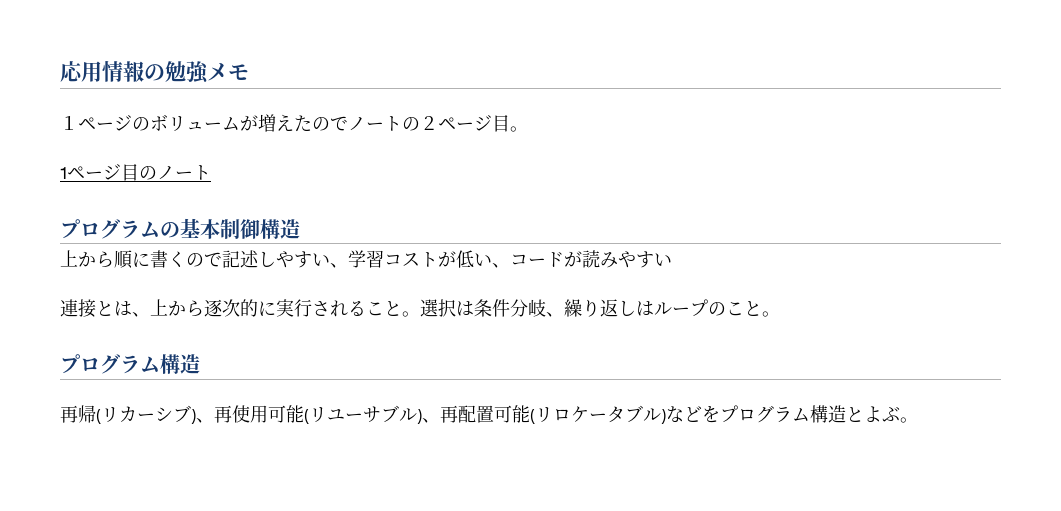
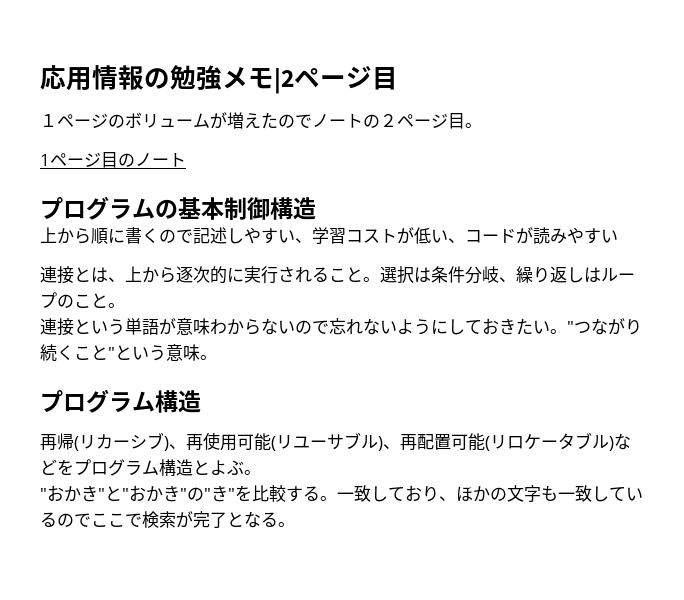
- 応用情報の勉強メモ
+ 応用情報の勉強メモ|2ページ目
+ 連接という単語が意味わからないので忘れないようにしておきたい。"つながり続くこと"という意味。
+ "おかき"と"おかき"の"き"を比較する。一致しており、ほかの文字も一致しているのでここで検索が完了となる。

